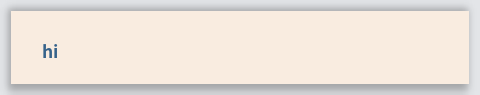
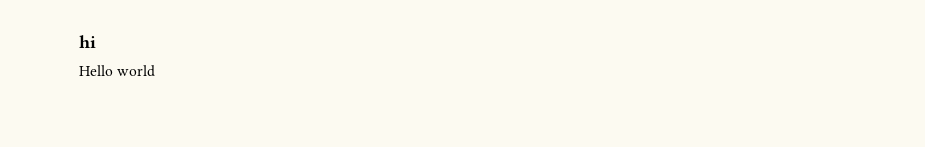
+ Hello world

